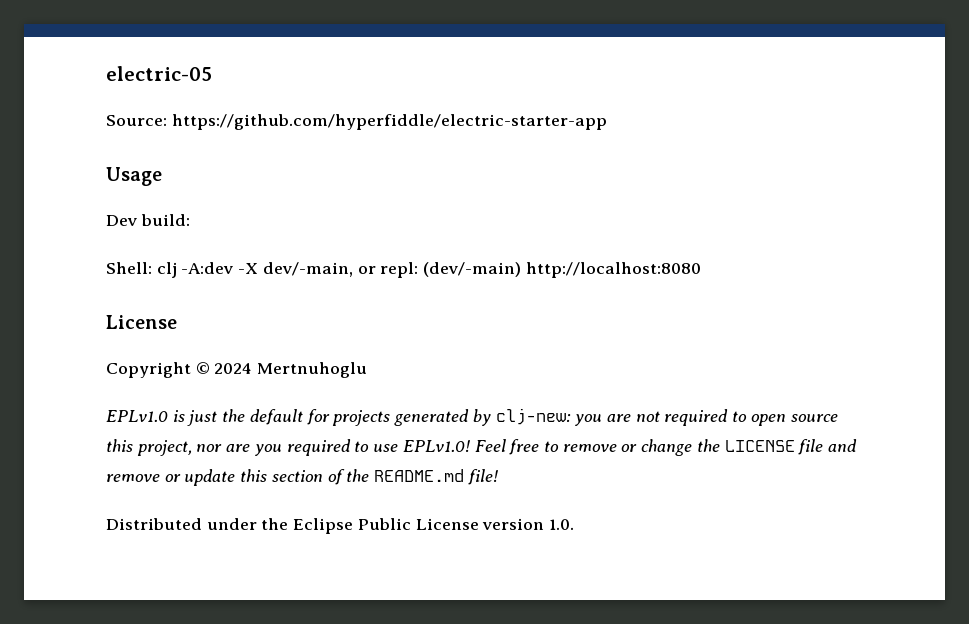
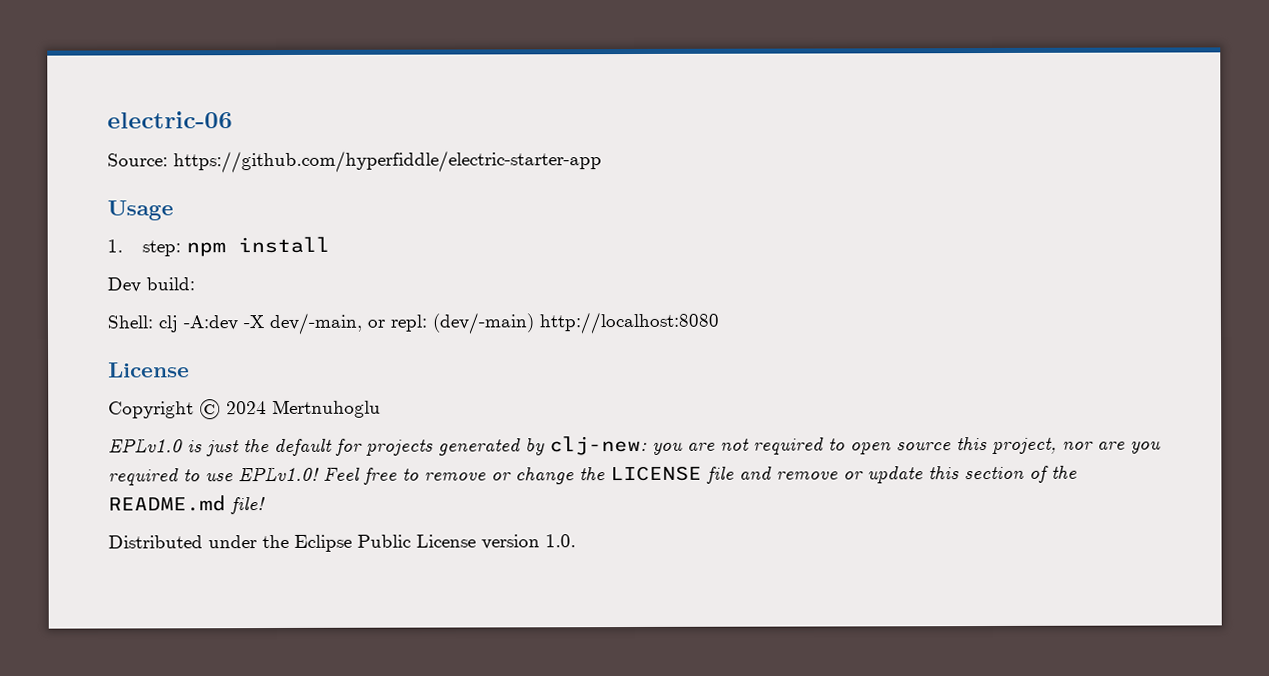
- electric-05
+ electric-06
+ 1. step: npm install

